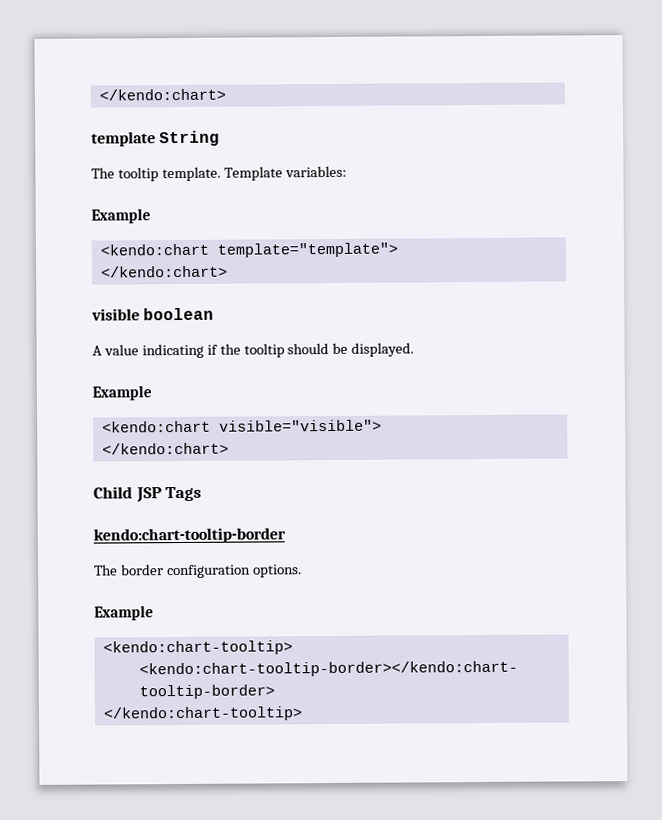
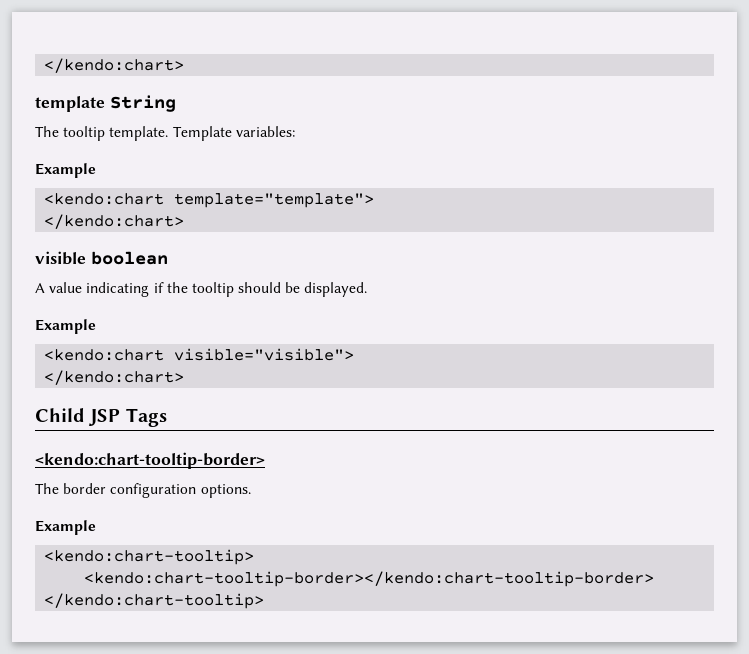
- kendo:chart-tooltip-border
+ <kendo:chart-tooltip-border>

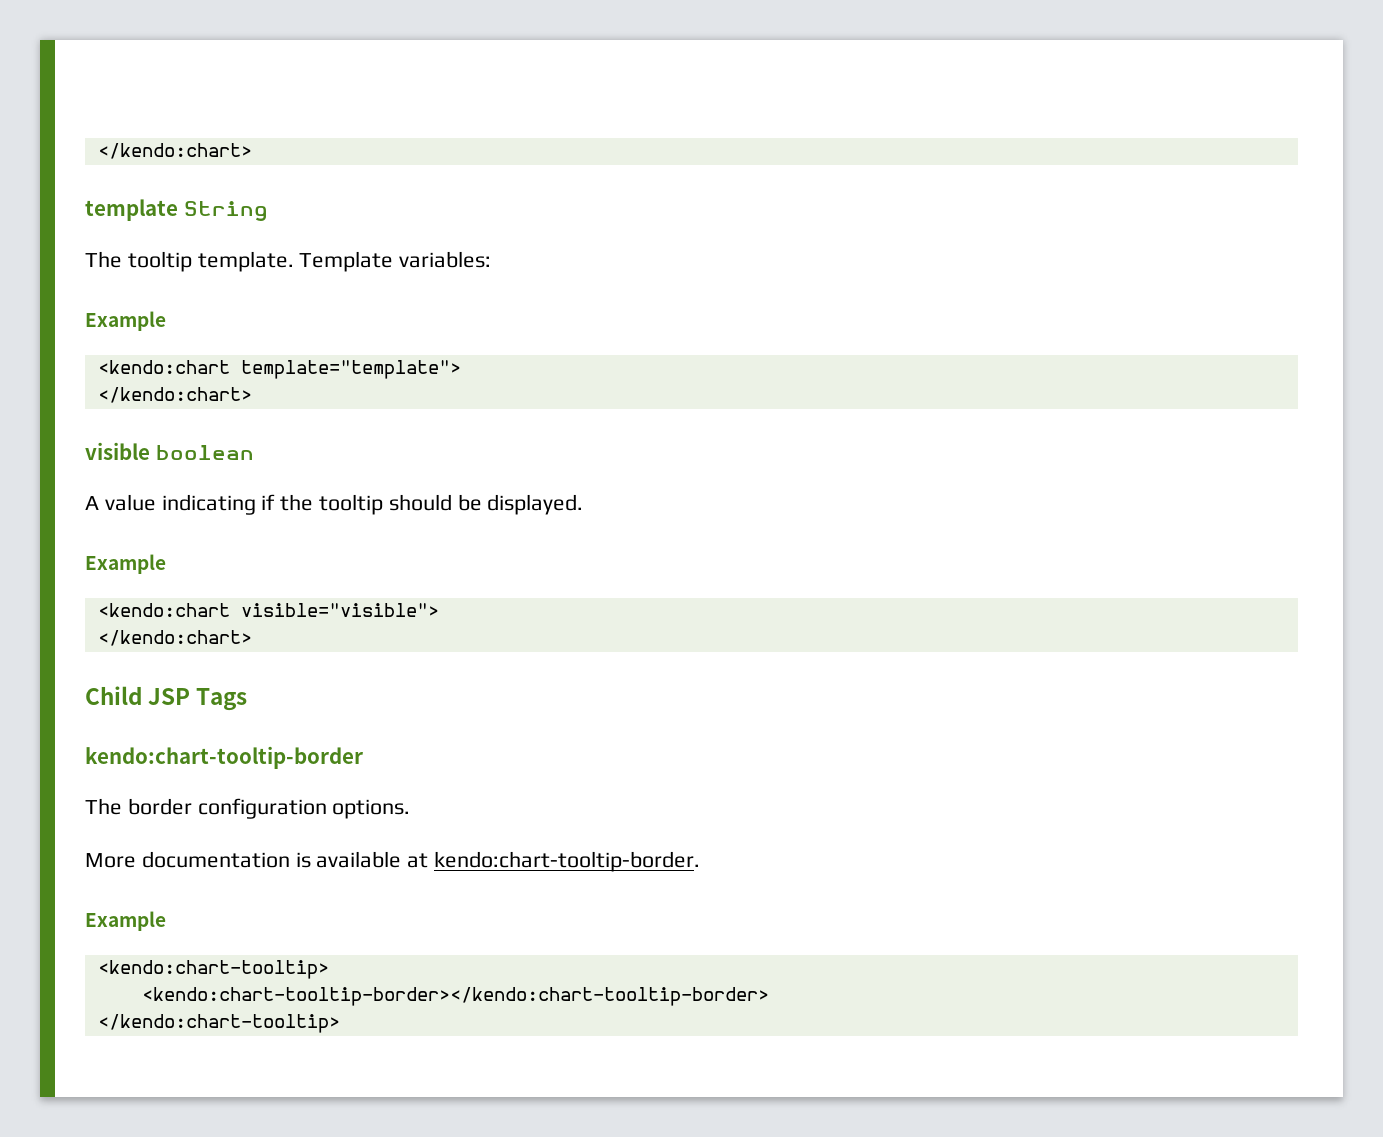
- <kendo:chart-tooltip-border>
+ kendo:chart-tooltip-border
+ More documentation is available at kendo:chart-tooltip-border.

